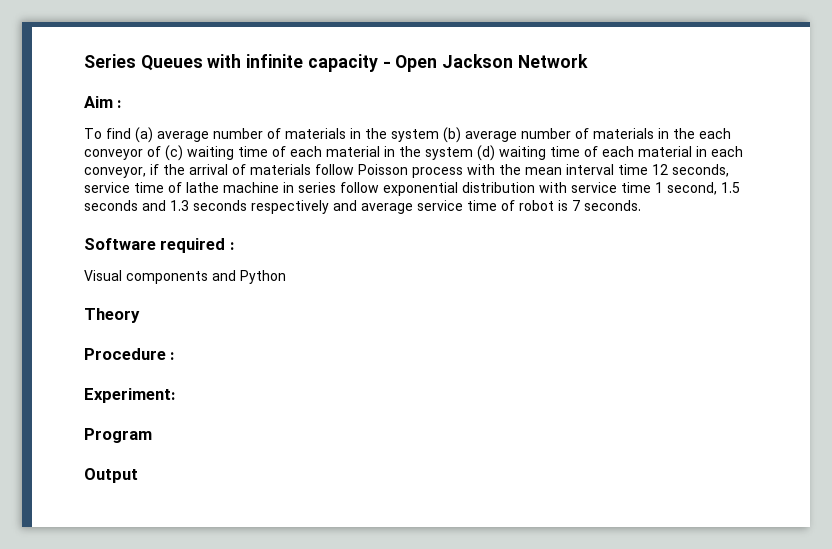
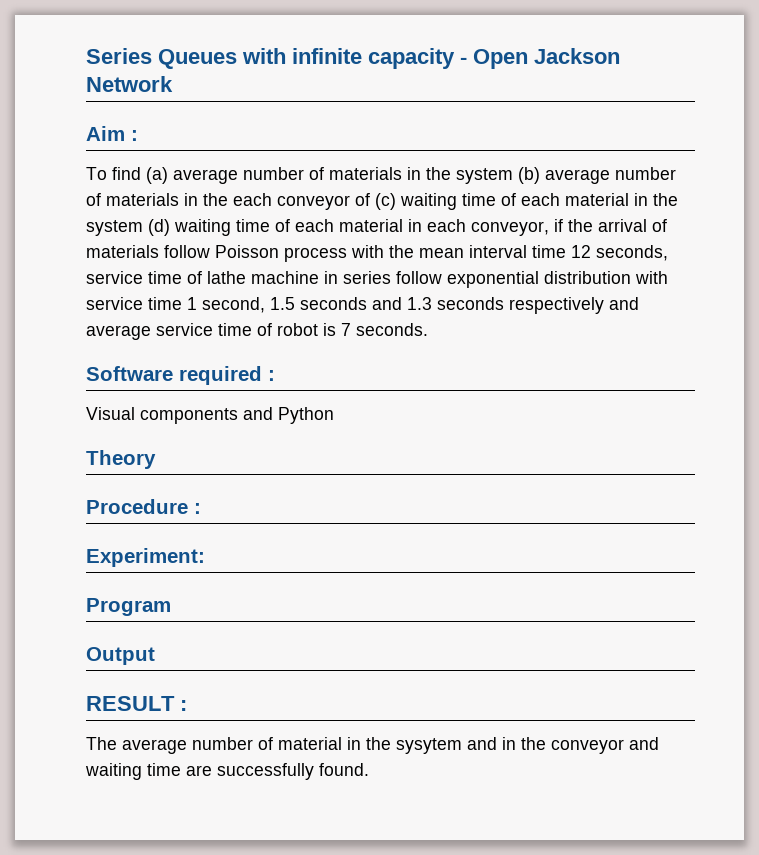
+ RESULT :
+ The average number of material in the sysytem and in the conveyor and waiting time are successfully found.

